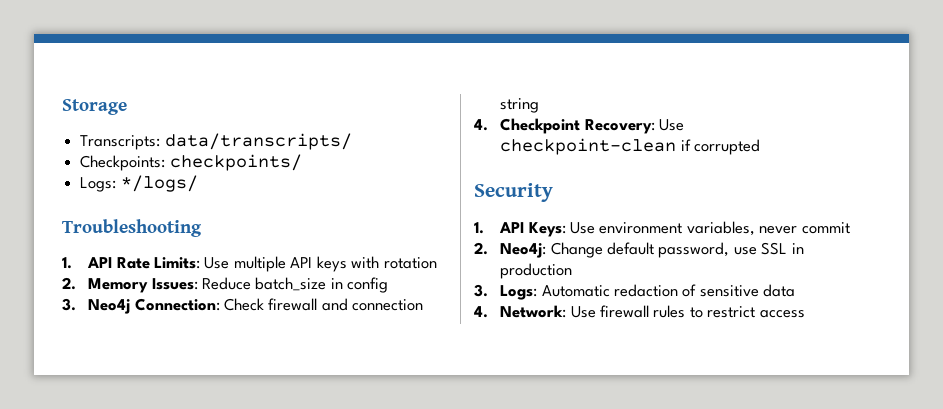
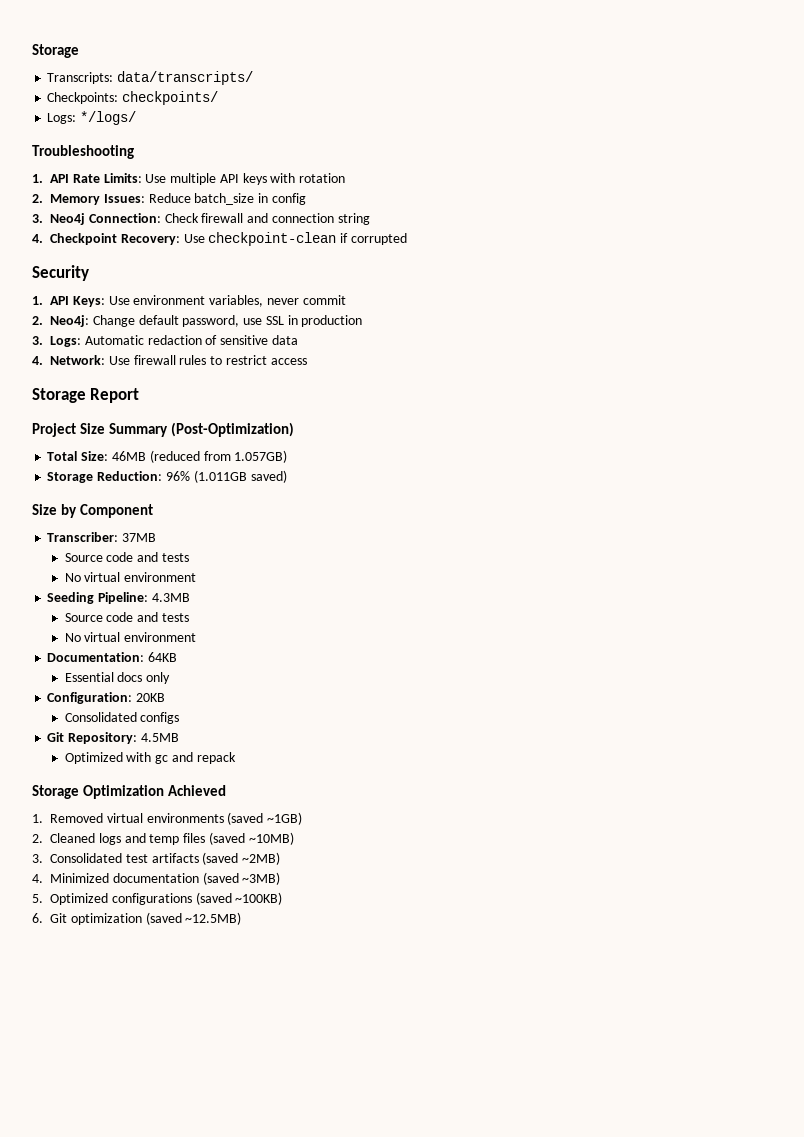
+ Storage Report
+ Project Size Summary (Post-Optimization)
+ Total Size: 46MB (reduced from 1.057GB)
+ Storage Reduction: 96% (1.011GB saved)
+ Size by Component
+ Transcriber: 37MB
+ Source code and tests
+ No virtual environment
+ Seeding Pipeline: 4.3MB
+ Source code and tests
+ No virtual environment
+ Documentation: 64KB
+ Essential docs only
+ Configuration: 20KB
+ Consolidated configs
+ Git Repository: 4.5MB
+ Optimized with gc and repack
+ Storage Optimization Achieved
+ 1. Removed virtual environments (saved ~1GB)
+ 2. Cleaned logs and temp files (saved ~10MB)
+ 3. Consolidated test artifacts (saved ~2MB)
+ 4. Minimized documentation (saved ~3MB)
+ 5. Optimized configurations (saved ~100KB)
+ 6. Git optimization (saved ~12.5MB)

